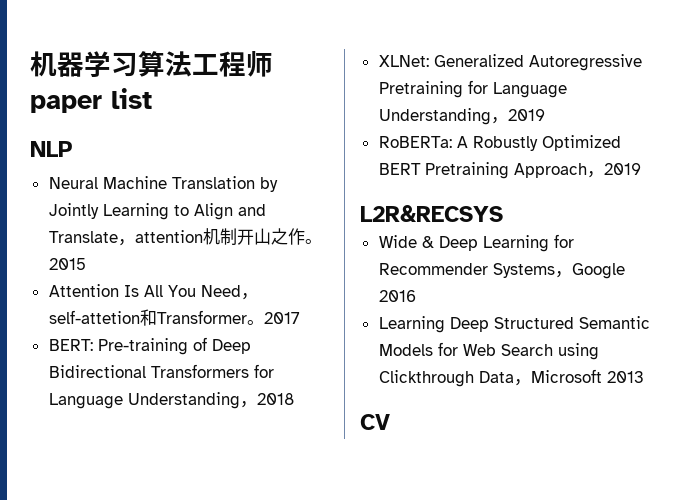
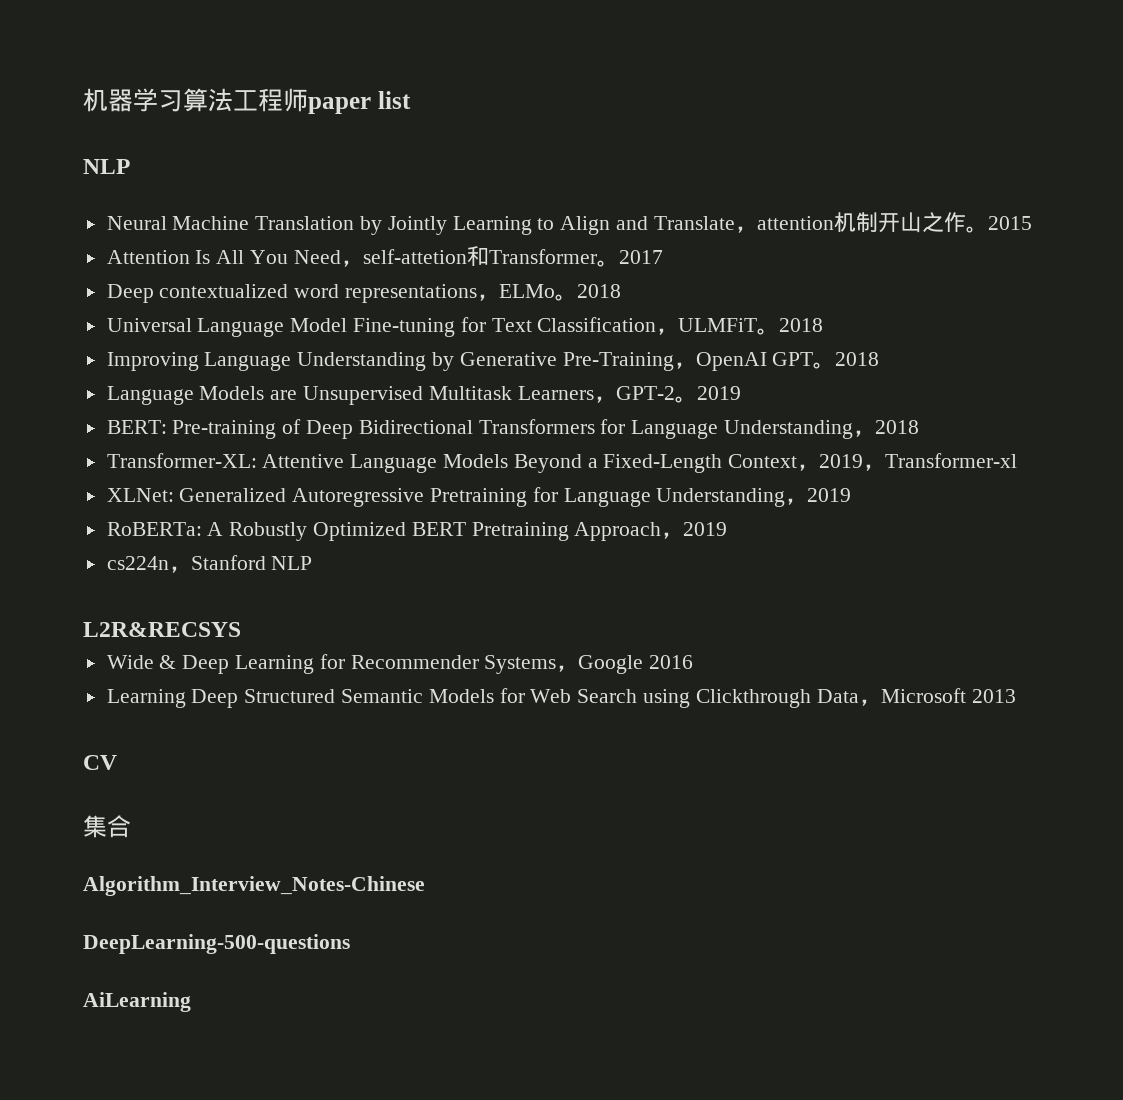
+ Deep contextualized word representations，ELMo。2018
+ Universal Language Model Fine-tuning for Text Classification，ULMFiT。2018
+ Improving Language Understanding by Generative Pre-Training，OpenAI GPT。2018
+ Language Models are Unsupervised Multitask Learners，GPT-2。2019
+ Transformer-XL: Attentive Language Models Beyond a Fixed-Length Context，2019，Transformer-xl
+ cs224n，Stanford NLP
+ 集合
+ Algorithm_Interview_Notes-Chinese
+ DeepLearning-500-questions
+ AiLearning

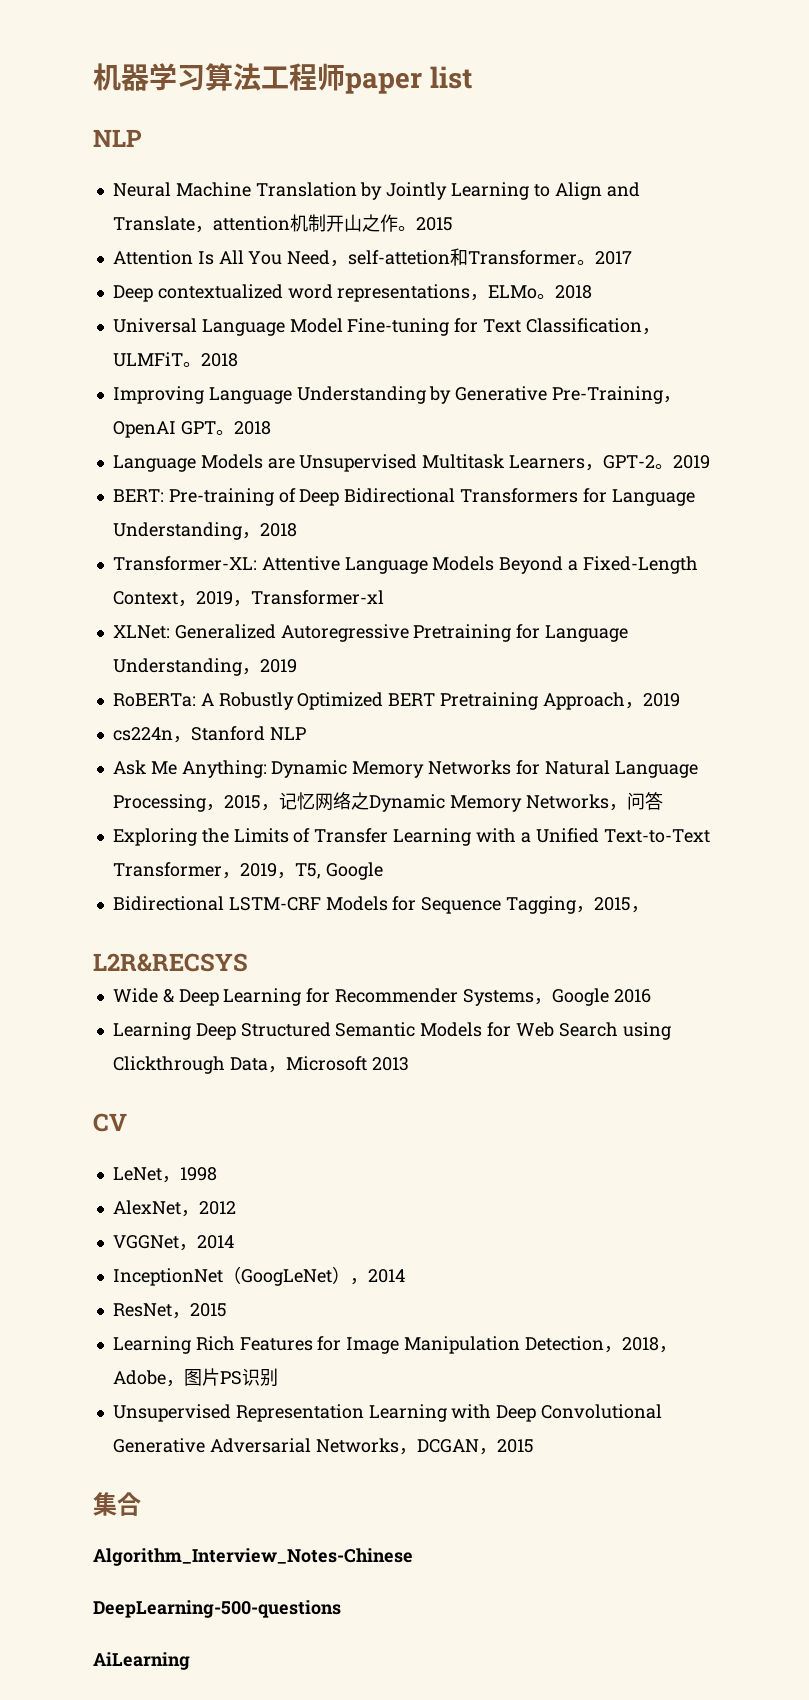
+ Ask Me Anything: Dynamic Memory Networks for Natural Language Processing，2015，记忆网络之Dynamic Memory Networks，问答
+ Exploring the Limits of Transfer Learning with a Unified Text-to-Text Transformer，2019，T5, Google
+ Bidirectional LSTM-CRF Models for Sequence Tagging，2015，
+ LeNet，1998
+ AlexNet，2012
+ VGGNet，2014
+ InceptionNet（GoogLeNet），2014
+ ResNet，2015
+ Learning Rich Features for Image Manipulation Detection，2018，Adobe，图片PS识别
+ Unsupervised Representation Learning with Deep Convolutional Generative Adversarial Networks，DCGAN，2015

